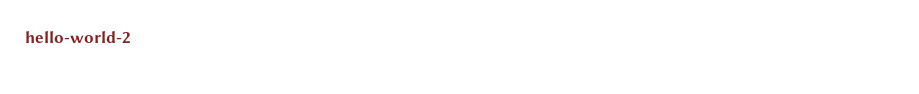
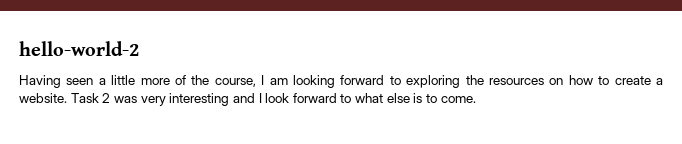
+ Having seen a little more of the course, I am looking forward to exploring the resources on how to create a website. Task 2 was very interesting and I look forward to what else is to come.

